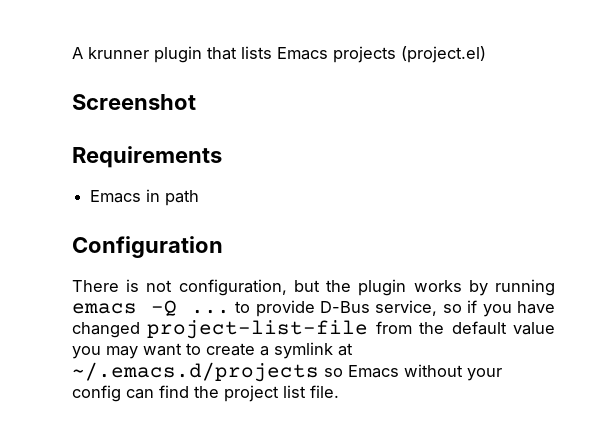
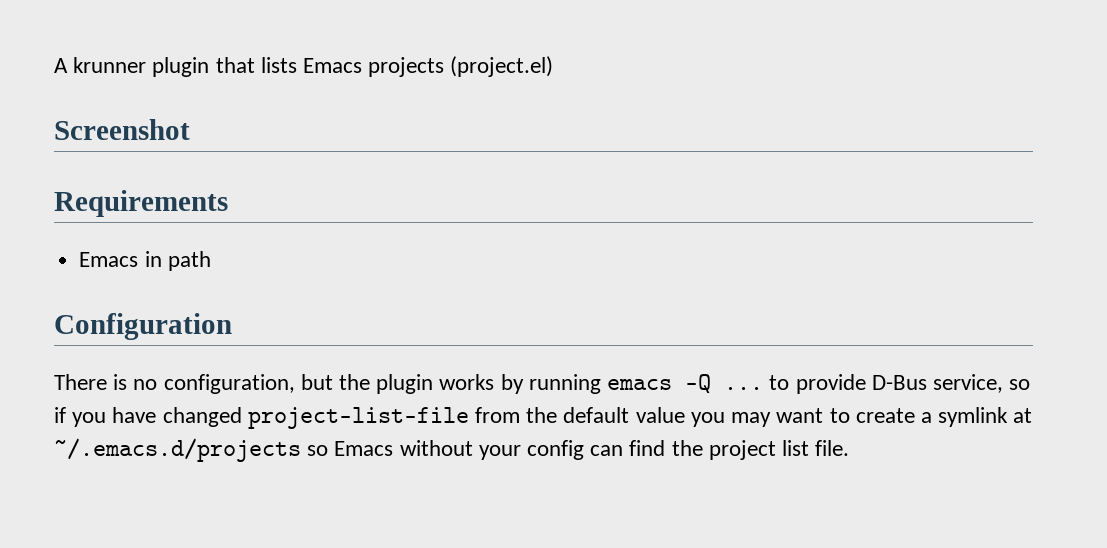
- There is not configuration, but the plugin works by running emacs -Q ... to provide D-Bus service, so if you have changed project-list-file from the default value you may want to create a symlink at ~/.emacs.d/projects so Emacs without your config can find the project list file.
+ There is no configuration, but the plugin works by running emacs -Q ... to provide D-Bus service, so if you have changed project-list-file from the default value you may want to create a symlink at ~/.emacs.d/projects so Emacs without your config can find the project list file.

